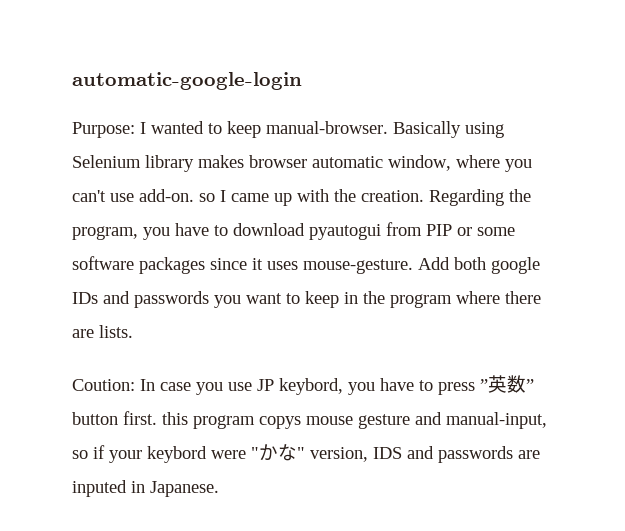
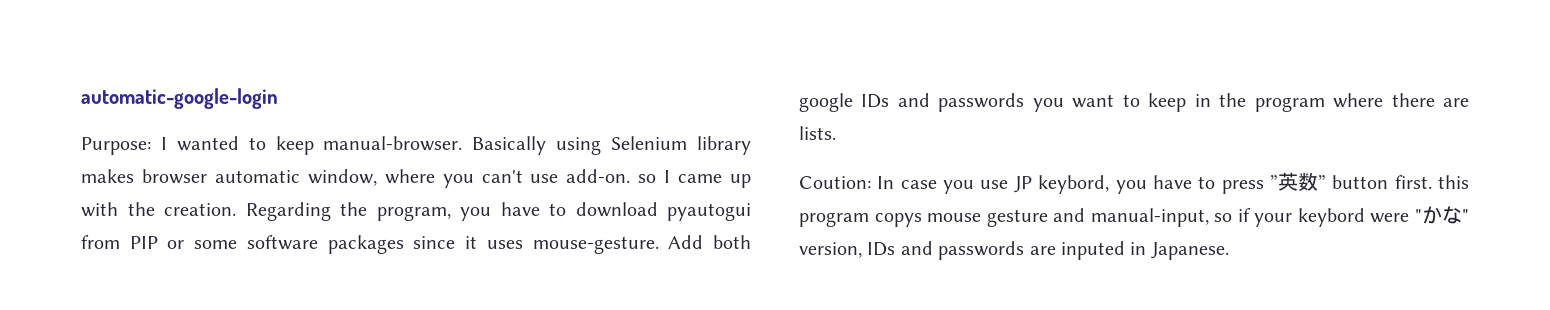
- Coution: In case you use JP keybord, you have to press ”英数” button first. this program copys mouse gesture and manual-input, so if your keybord were "かな" version, IDS and passwords are inputed in Japanese.
+ Coution: In case you use JP keybord, you have to press ”英数” button first. this program copys mouse gesture and manual-input, so if your keybord were "かな" version, IDs and passwords are inputed in Japanese.

